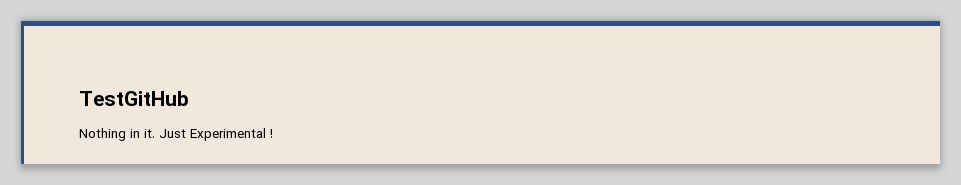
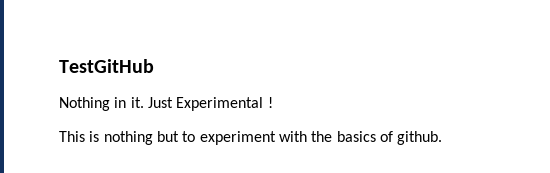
+ This is nothing but to experiment with the basics of github.

